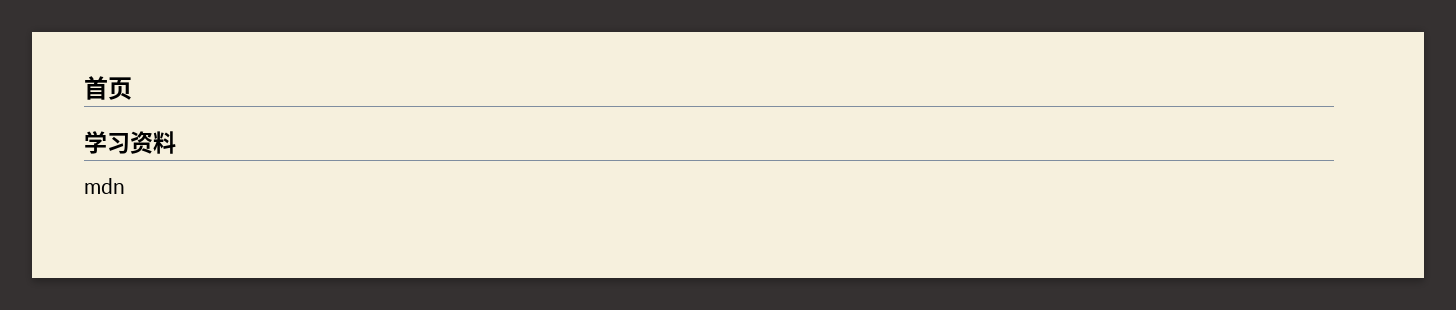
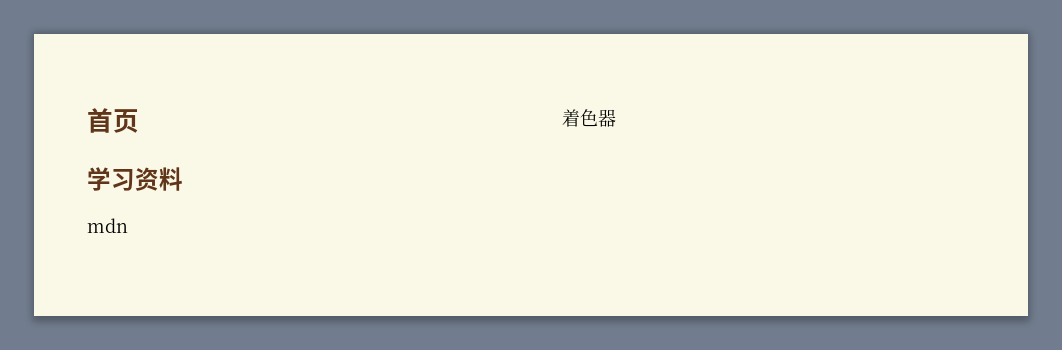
+ 着色器

